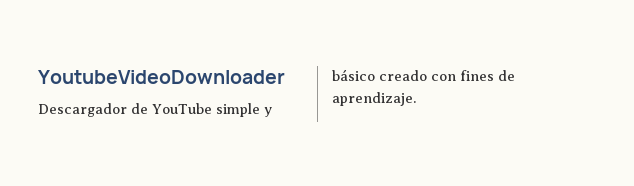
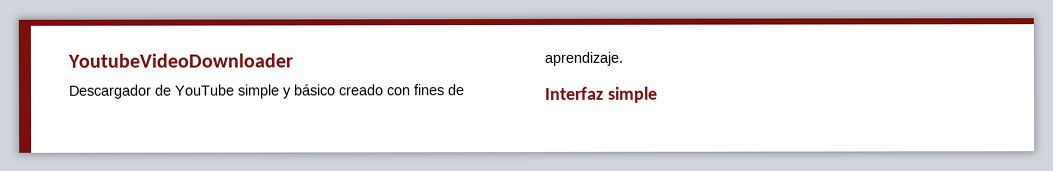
+ Interfaz simple

